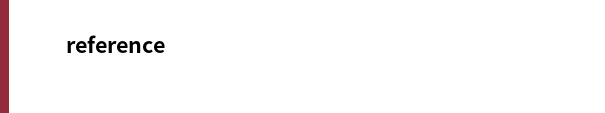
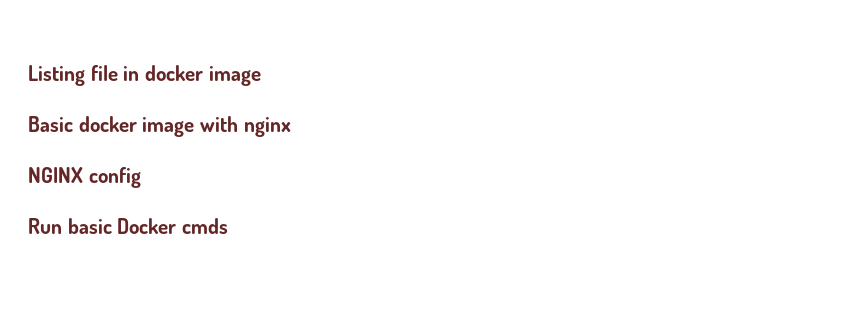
- reference
+ Listing file in docker image
+ Basic docker image with nginx
+ NGINX config
+ Run basic Docker cmds

